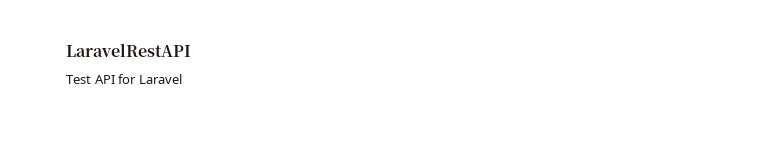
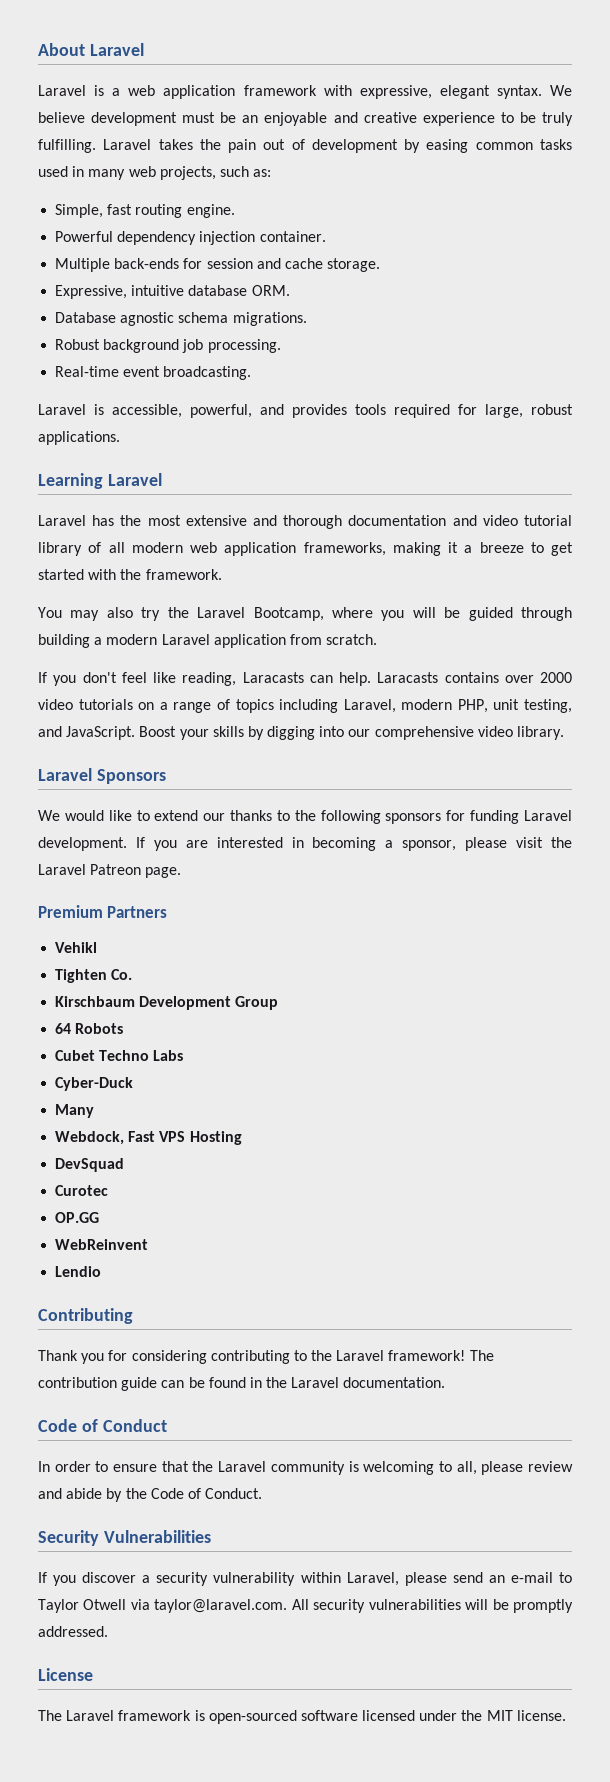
- LaravelRestAPI
- Test API for Laravel
+ About Laravel
+ Laravel is a web application framework with expressive, elegant syntax. We believe development must be an enjoyable and creative experience to be truly fulfilling. Laravel takes the pain out of development by easing common tasks used in many web projects, such as:
+ Simple, fast routing engine.
+ Powerful dependency injection container.
+ Multiple back-ends for session and cache storage.
+ Expressive, intuitive database ORM.
+ Database agnostic schema migrations.
+ Robust background job processing.
+ Real-time event broadcasting.
+ Laravel is accessible, powerful, and provides tools required for large, robust applications.
+ Learning Laravel
+ Laravel has the most extensive and thorough documentation and video tutorial library of all modern web application frameworks, making it a breeze to get started with the framework.
+ You may also try the Laravel Bootcamp, where you will be guided through building a modern Laravel application from scratch.
+ If you don't feel like reading, Laracasts can help. Laracasts contains over 2000 video tutorials on a range of topics including Laravel, modern PHP, unit testing, and JavaScript. Boost your skills by digging into our comprehensive video library.
+ Laravel Sponsors
+ We would like to extend our thanks to the following sponsors for funding Laravel development. If you are interested in becoming a sponsor, please visit the Laravel Patreon page.
+ Premium Partners
+ Vehikl
+ Tighten Co.
+ Kirschbaum Development Group
+ 64 Robots
+ Cubet Techno Labs
+ Cyber-Duck
+ Many
+ Webdock, Fast VPS Hosting
+ DevSquad
+ Curotec
+ OP.GG
+ WebReinvent
+ Lendio
+ Contributing
+ Thank you for considering contributing to the Laravel framework! The contribution guide can be found in the Laravel documentation.
+ Code of Conduct
+ In order to ensure that the Laravel community is welcoming to all, please review and abide by the Code of Conduct.
+ Security Vulnerabilities
+ If you discover a security vulnerability within Laravel, please send an e-mail to Taylor Otwell via taylor@laravel.com. All security vulnerabilities will be promptly addressed.
+ License
+ The Laravel framework is open-sourced software licensed under the MIT license.

